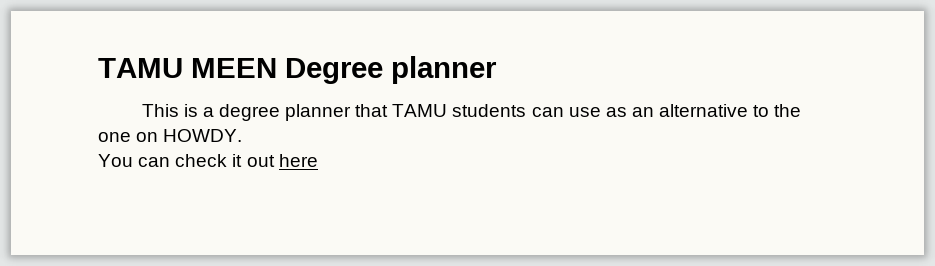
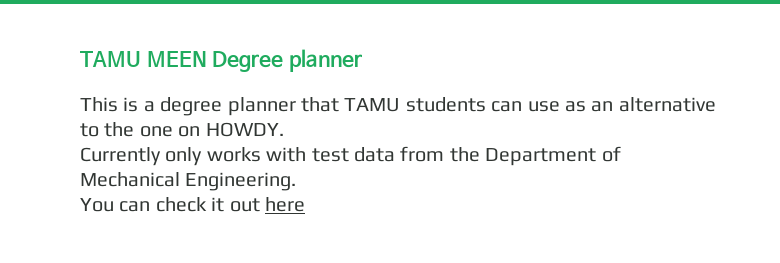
+ Currently only works with test data from the Department of Mechanical Engineering.

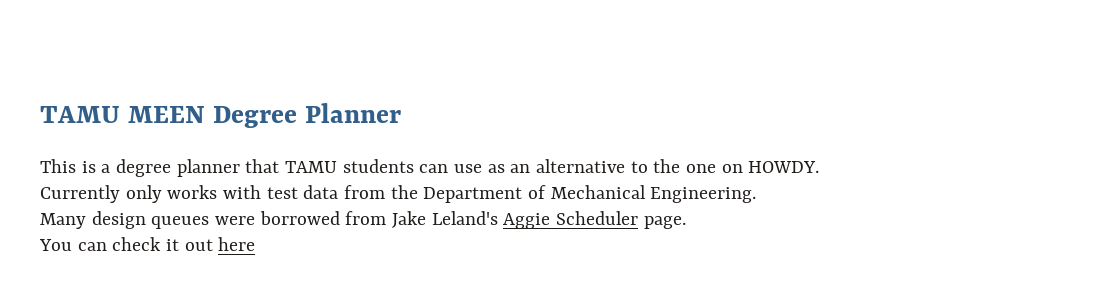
- TAMU MEEN Degree planner
+ TAMU MEEN Degree Planner
+ Many design queues were borrowed from Jake Leland's Aggie Scheduler page.

